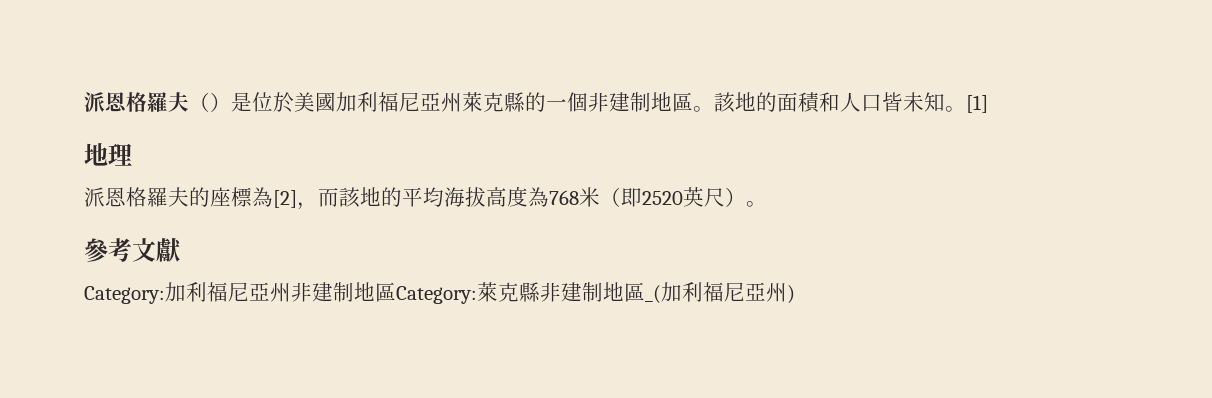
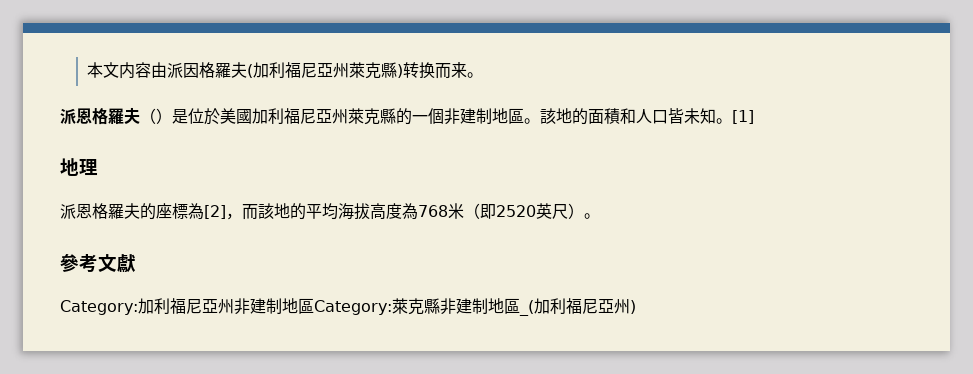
+ 本文内容由派因格羅夫(加利福尼亞州萊克縣)转换而来。

